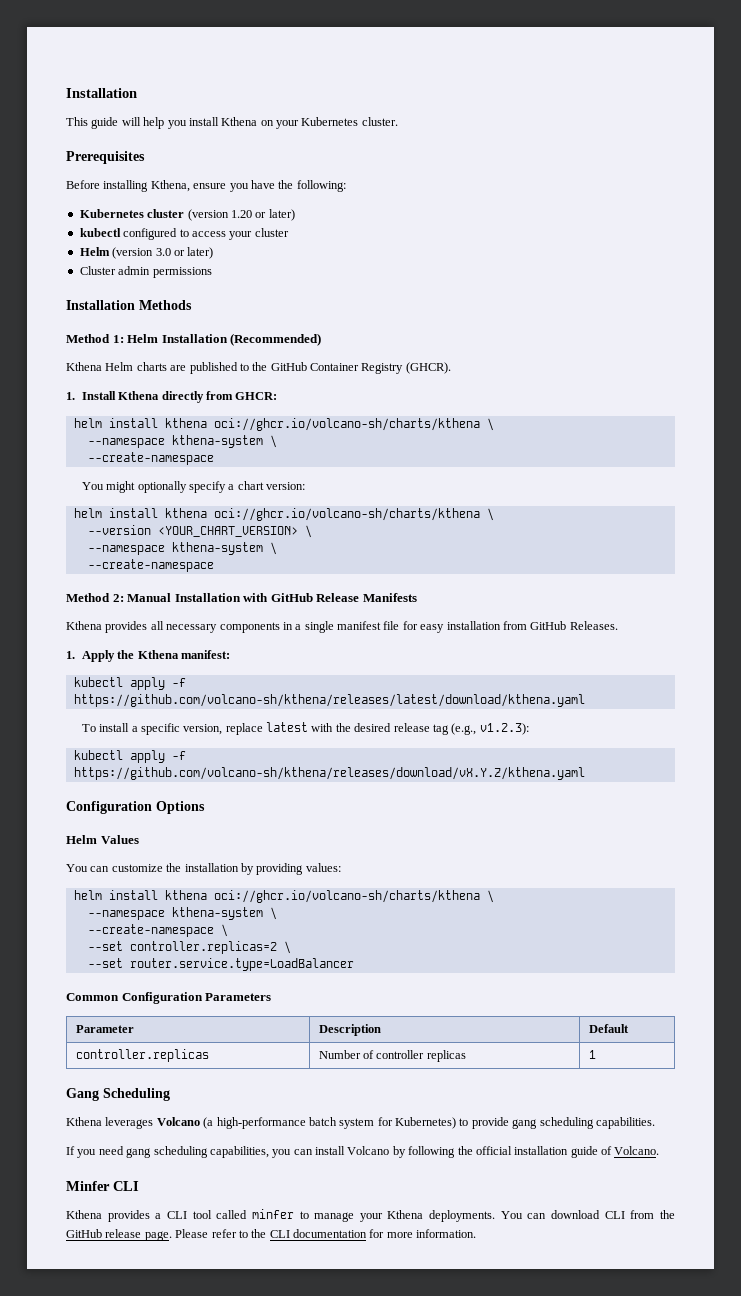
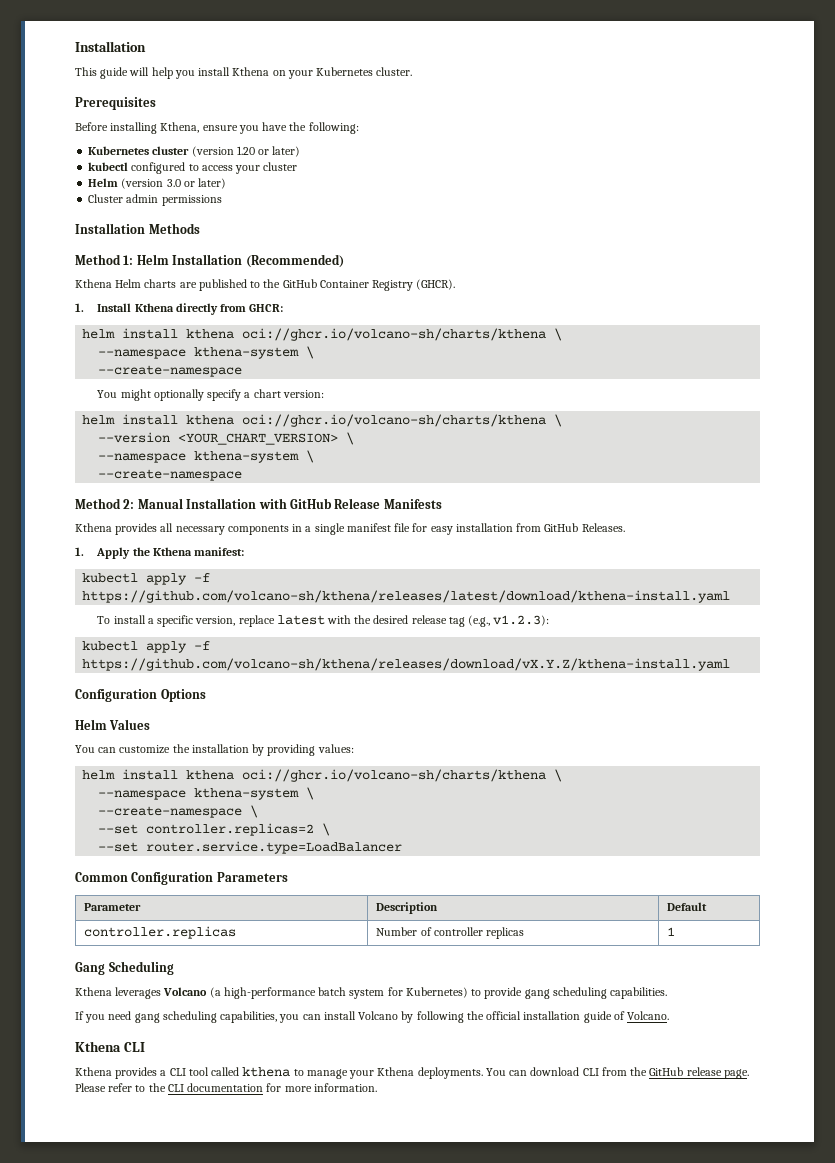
- kubectl apply -f https://github.com/volcano-sh/kthena/releases/latest/download/kthena.yaml
+ kubectl apply -f https://github.com/volcano-sh/kthena/releases/latest/download/kthena-install.yaml
- kubectl apply -f https://github.com/volcano-sh/kthena/releases/download/vX.Y.Z/kthena.yaml
+ kubectl apply -f https://github.com/volcano-sh/kthena/releases/download/vX.Y.Z/kthena-install.yaml
- Minfer CLI
+ Kthena CLI
- Kthena provides a CLI tool called minfer to manage your Kthena deployments.
+ Kthena provides a CLI tool called kthena to manage your Kthena deployments.

